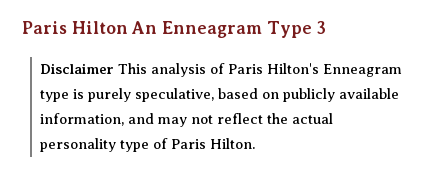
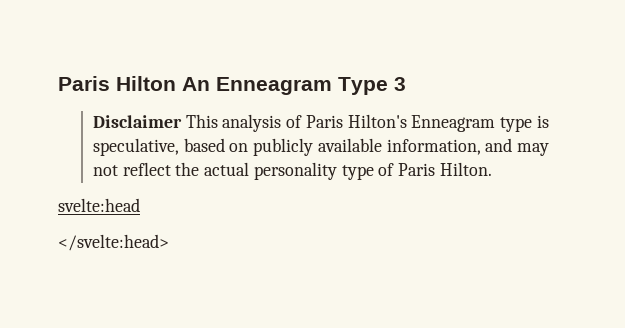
- Disclaimer This analysis of Paris Hilton's Enneagram type is purely speculative, based on publicly available information, and may not reflect the actual personality type of Paris Hilton.
+ Disclaimer This analysis of Paris Hilton's Enneagram type is speculative, based on publicly available information, and may not reflect the actual personality type of Paris Hilton.
+ svelte:head
+ </svelte:head>

